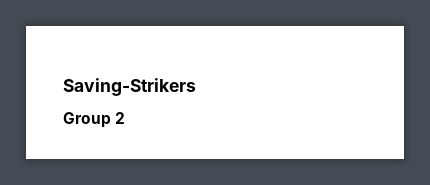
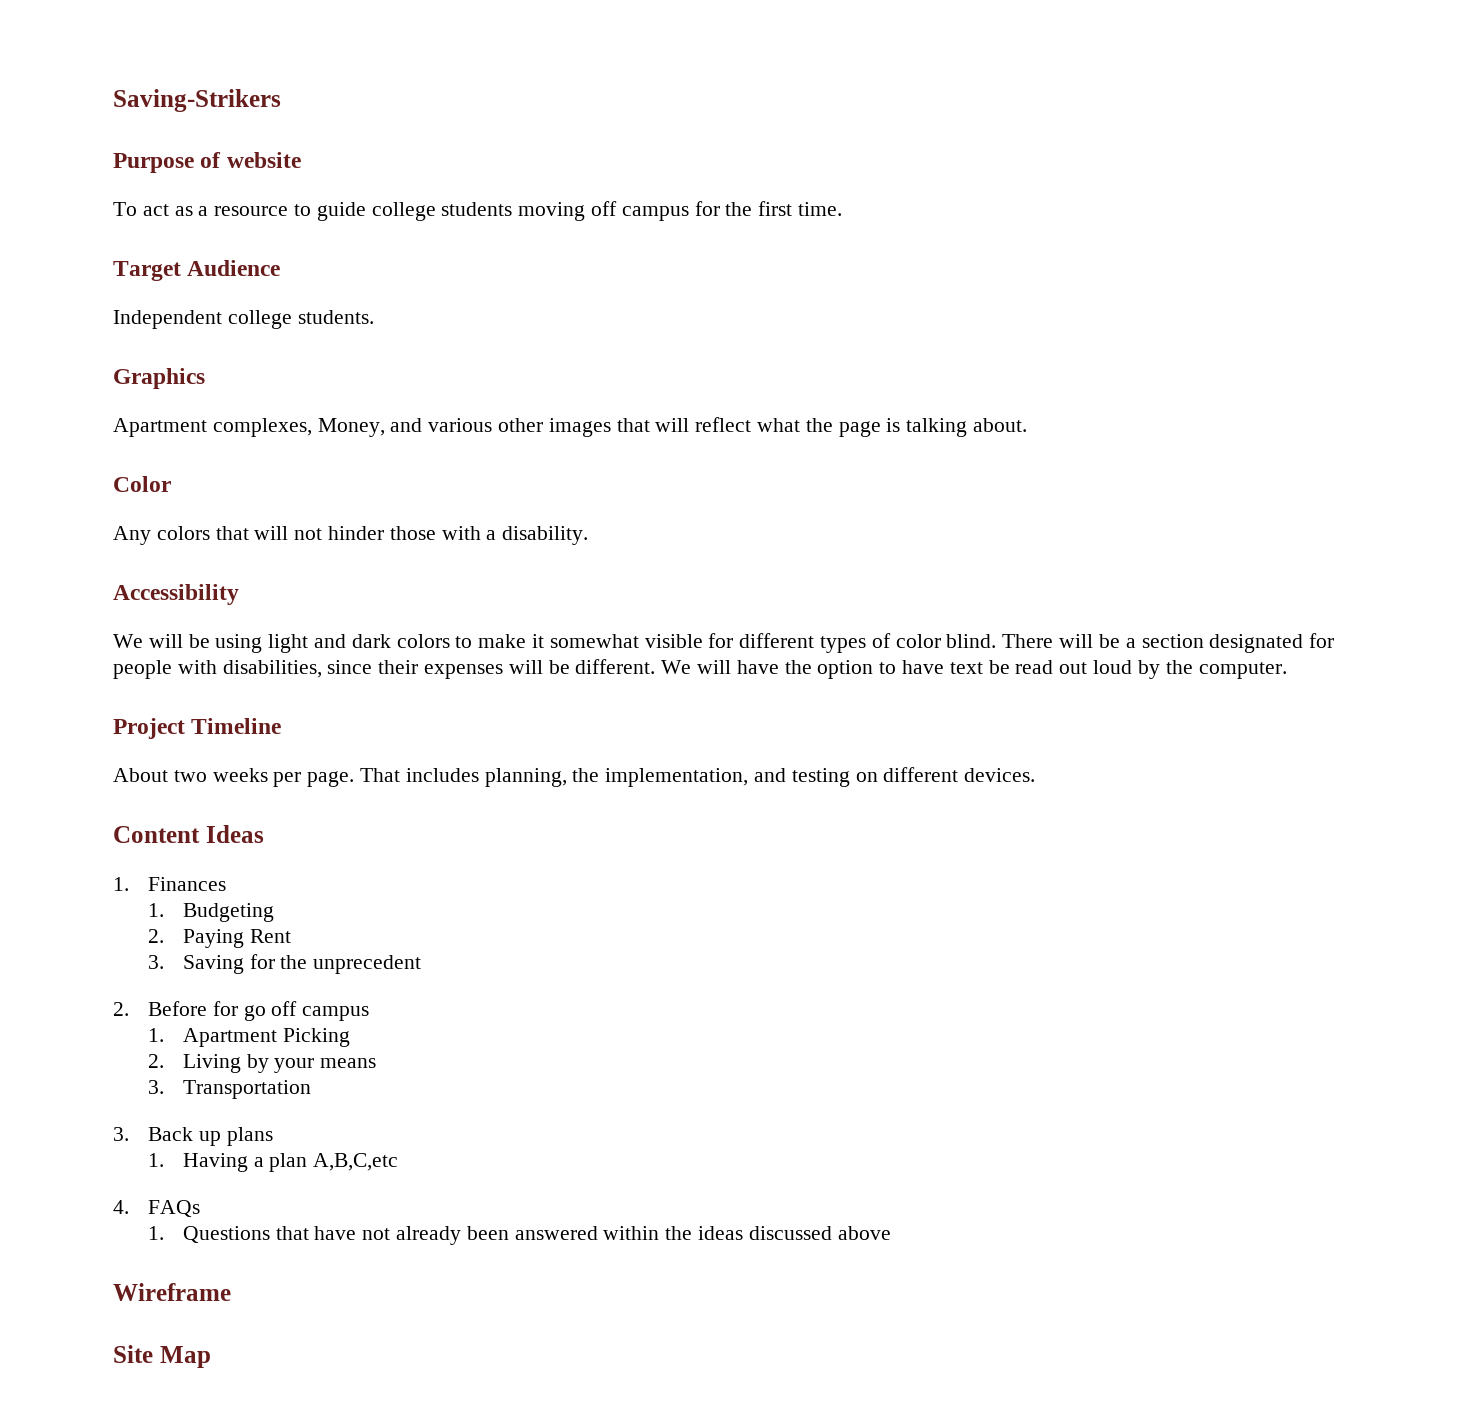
- Group 2
+ Purpose of website
+ To act as a resource to guide college students moving off campus for the first time.
+ Target Audience
+ Independent college students.
+ Graphics
+ Apartment complexes, Money, and various other images that will reflect what the page is talking about.
+ Color
+ Any colors that will not hinder those with a disability.
+ Accessibility
+ We will be using light and dark colors to make it somewhat visible for different types of color blind. There will be a section designated for people with disabilities, since their expenses will be different. We will have the option to have text be read out loud by the computer.
+ Project Timeline
+ About two weeks per page. That includes planning, the implementation, and testing on different devices.
+ Content Ideas
+ 1. Finances
+ 1. Budgeting
+ 2. Paying Rent
+ 3. Saving for the unprecedent
+ 2. Before for go off campus
+ 1. Apartment Picking
+ 2. Living by your means
+ 3. Transportation
+ 3. Back up plans
+ 1. Having a plan A,B,C,etc
+ 4. FAQs
+ 1. Questions that have not already been answered within the ideas discussed above
+ Wireframe
+ Site Map

